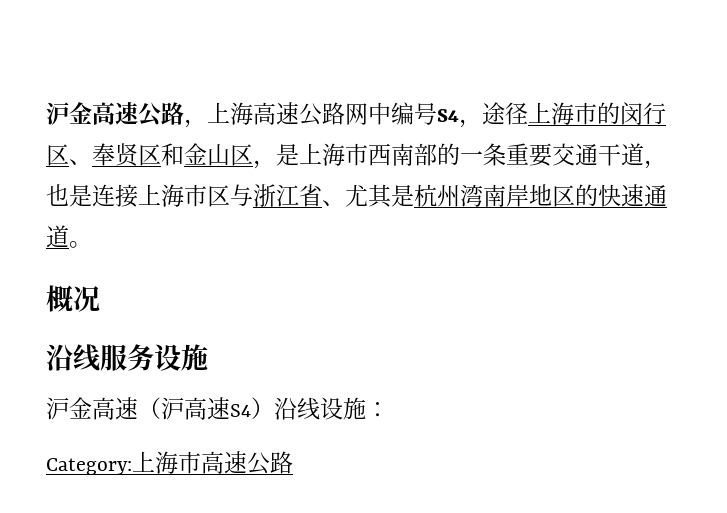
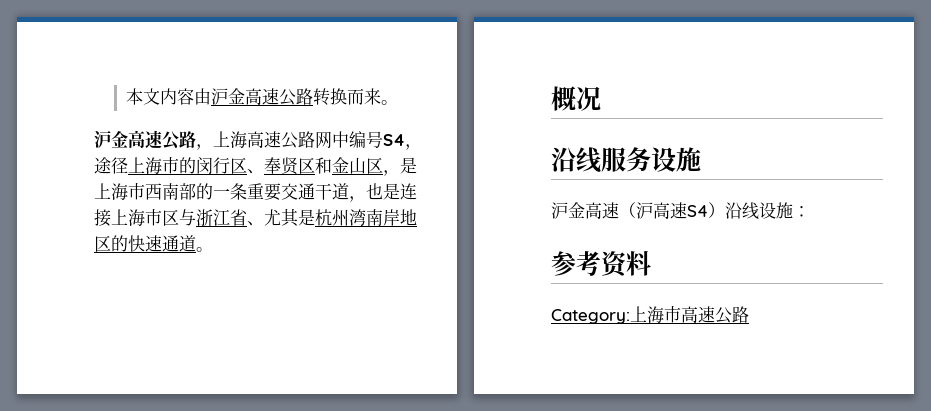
+ 本文内容由沪金高速公路转换而来。
+ 参考资料

